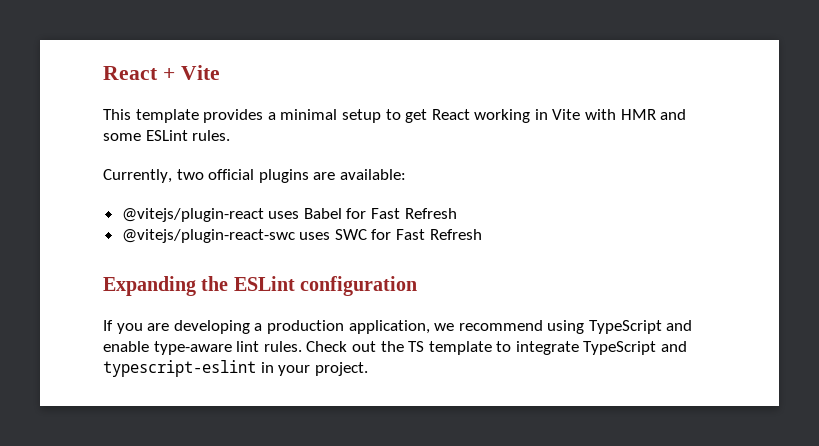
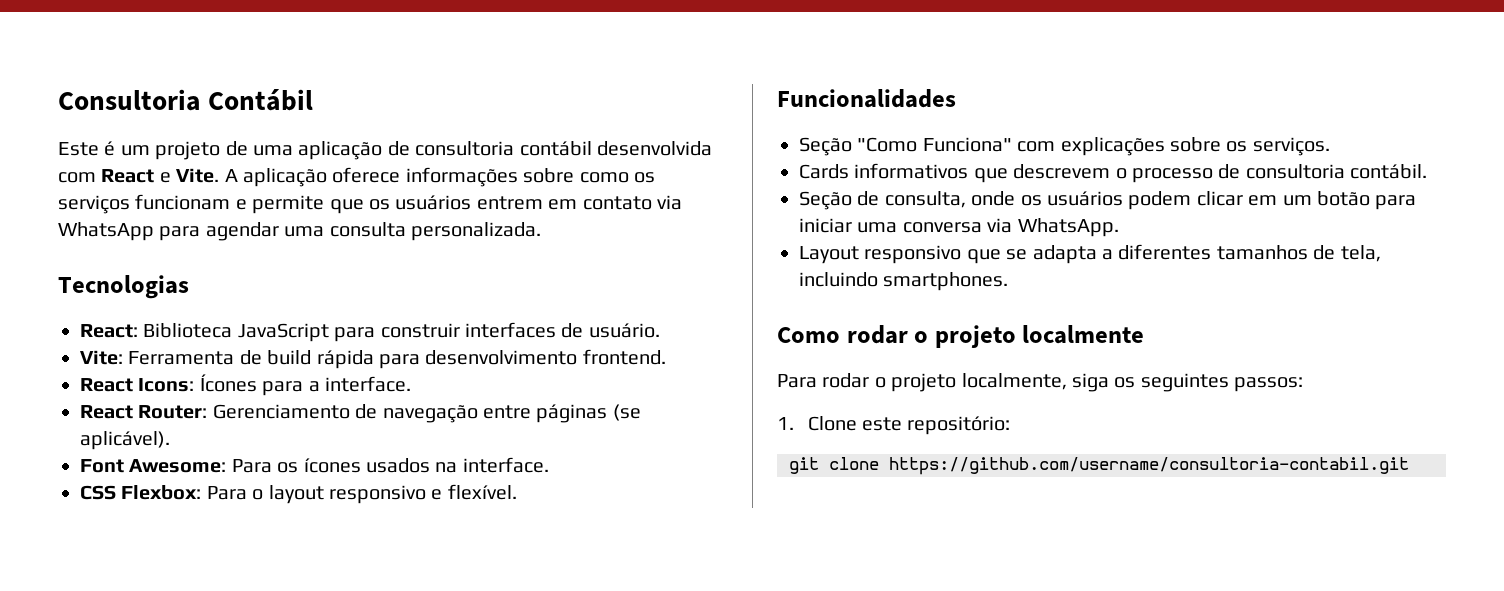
- React + Vite
- This template provides a minimal setup to get React working in Vite with HMR and some ESLint rules.
- Currently, two official plugins are available:
- @vitejs/plugin-react uses Babel for Fast Refresh
- @vitejs/plugin-react-swc uses SWC for Fast Refresh
- Expanding the ESLint configuration
- If you are developing a production application, we recommend using TypeScript and enable type-aware lint rules. Check out the TS template to integrate TypeScript and typescript-eslint in your project.
+ Consultoria Contábil
+ Este é um projeto de uma aplicação de consultoria contábil desenvolvida com React e Vite. A aplicação oferece informações sobre como os serviços funcionam e permite que os usuários entrem em contato via WhatsApp para agendar uma consulta personalizada.
+ Tecnologias
+ React: Biblioteca JavaScript para construir interfaces de usuário.
+ Vite: Ferramenta de build rápida para desenvolvimento frontend.
+ React Icons: Ícones para a interface.
+ React Router: Gerenciamento de navegação entre páginas (se aplicável).
+ Font Awesome: Para os ícones usados na interface.
+ CSS Flexbox: Para o layout responsivo e flexível.
+ Funcionalidades
+ Seção "Como Funciona" com explicações sobre os serviços.
+ Cards informativos que descrevem o processo de consultoria contábil.
+ Seção de consulta, onde os usuários podem clicar em um botão para iniciar uma conversa via WhatsApp.
+ Layout responsivo que se adapta a diferentes tamanhos de tela, incluindo smartphones.
+ Como rodar o projeto localmente
+ Para rodar o projeto localmente, siga os seguintes passos:
+ 1. Clone este repositório:
+ git clone https://github.com/username/consultoria-contabil.git

